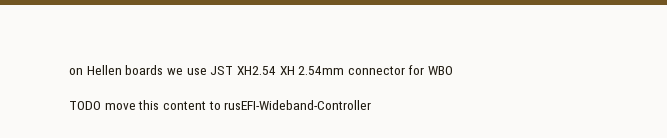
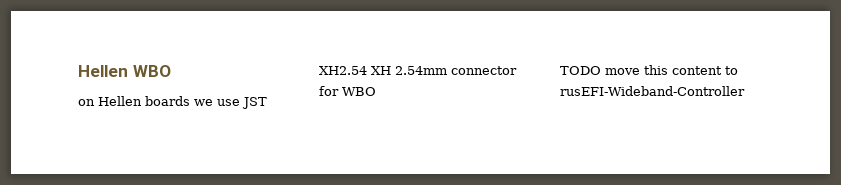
+ Hellen WBO

